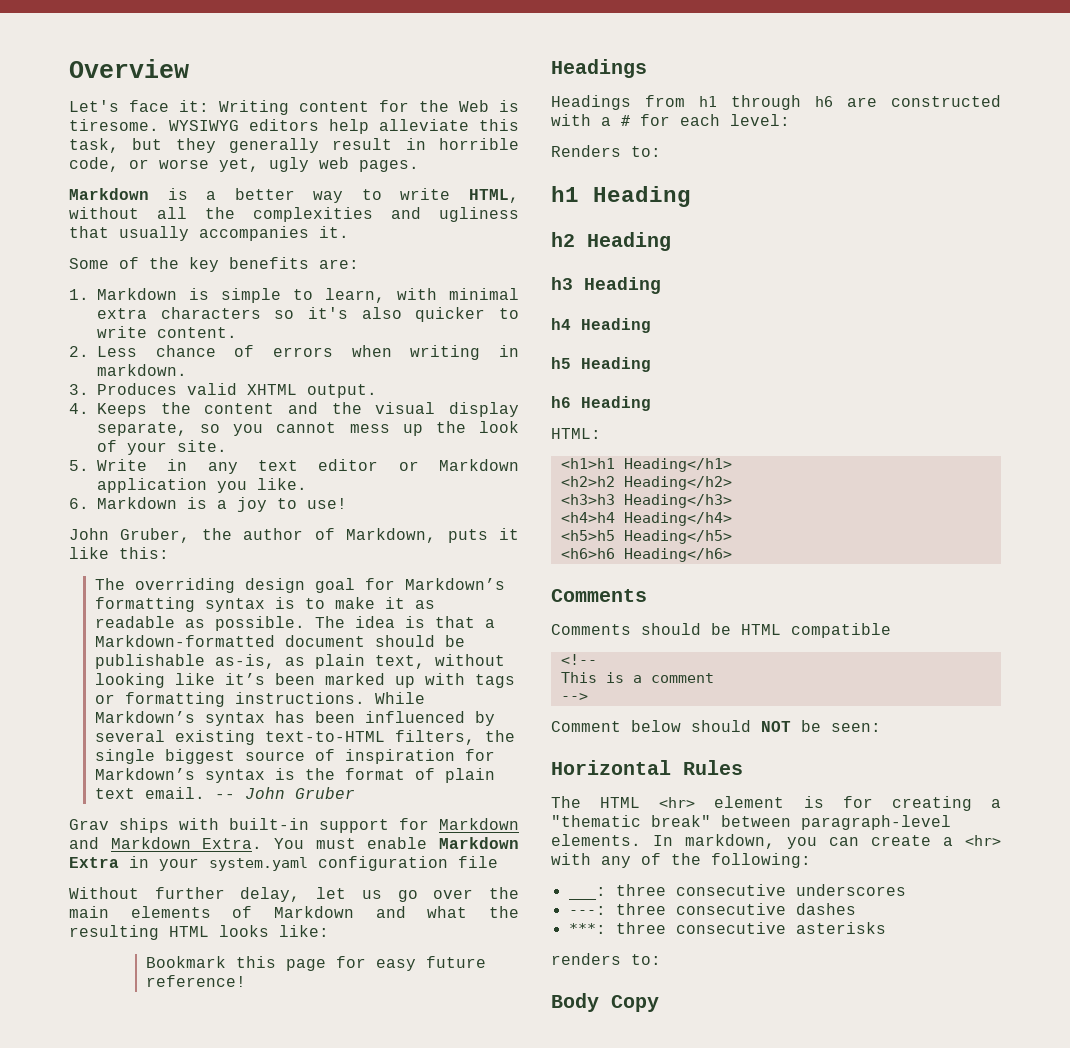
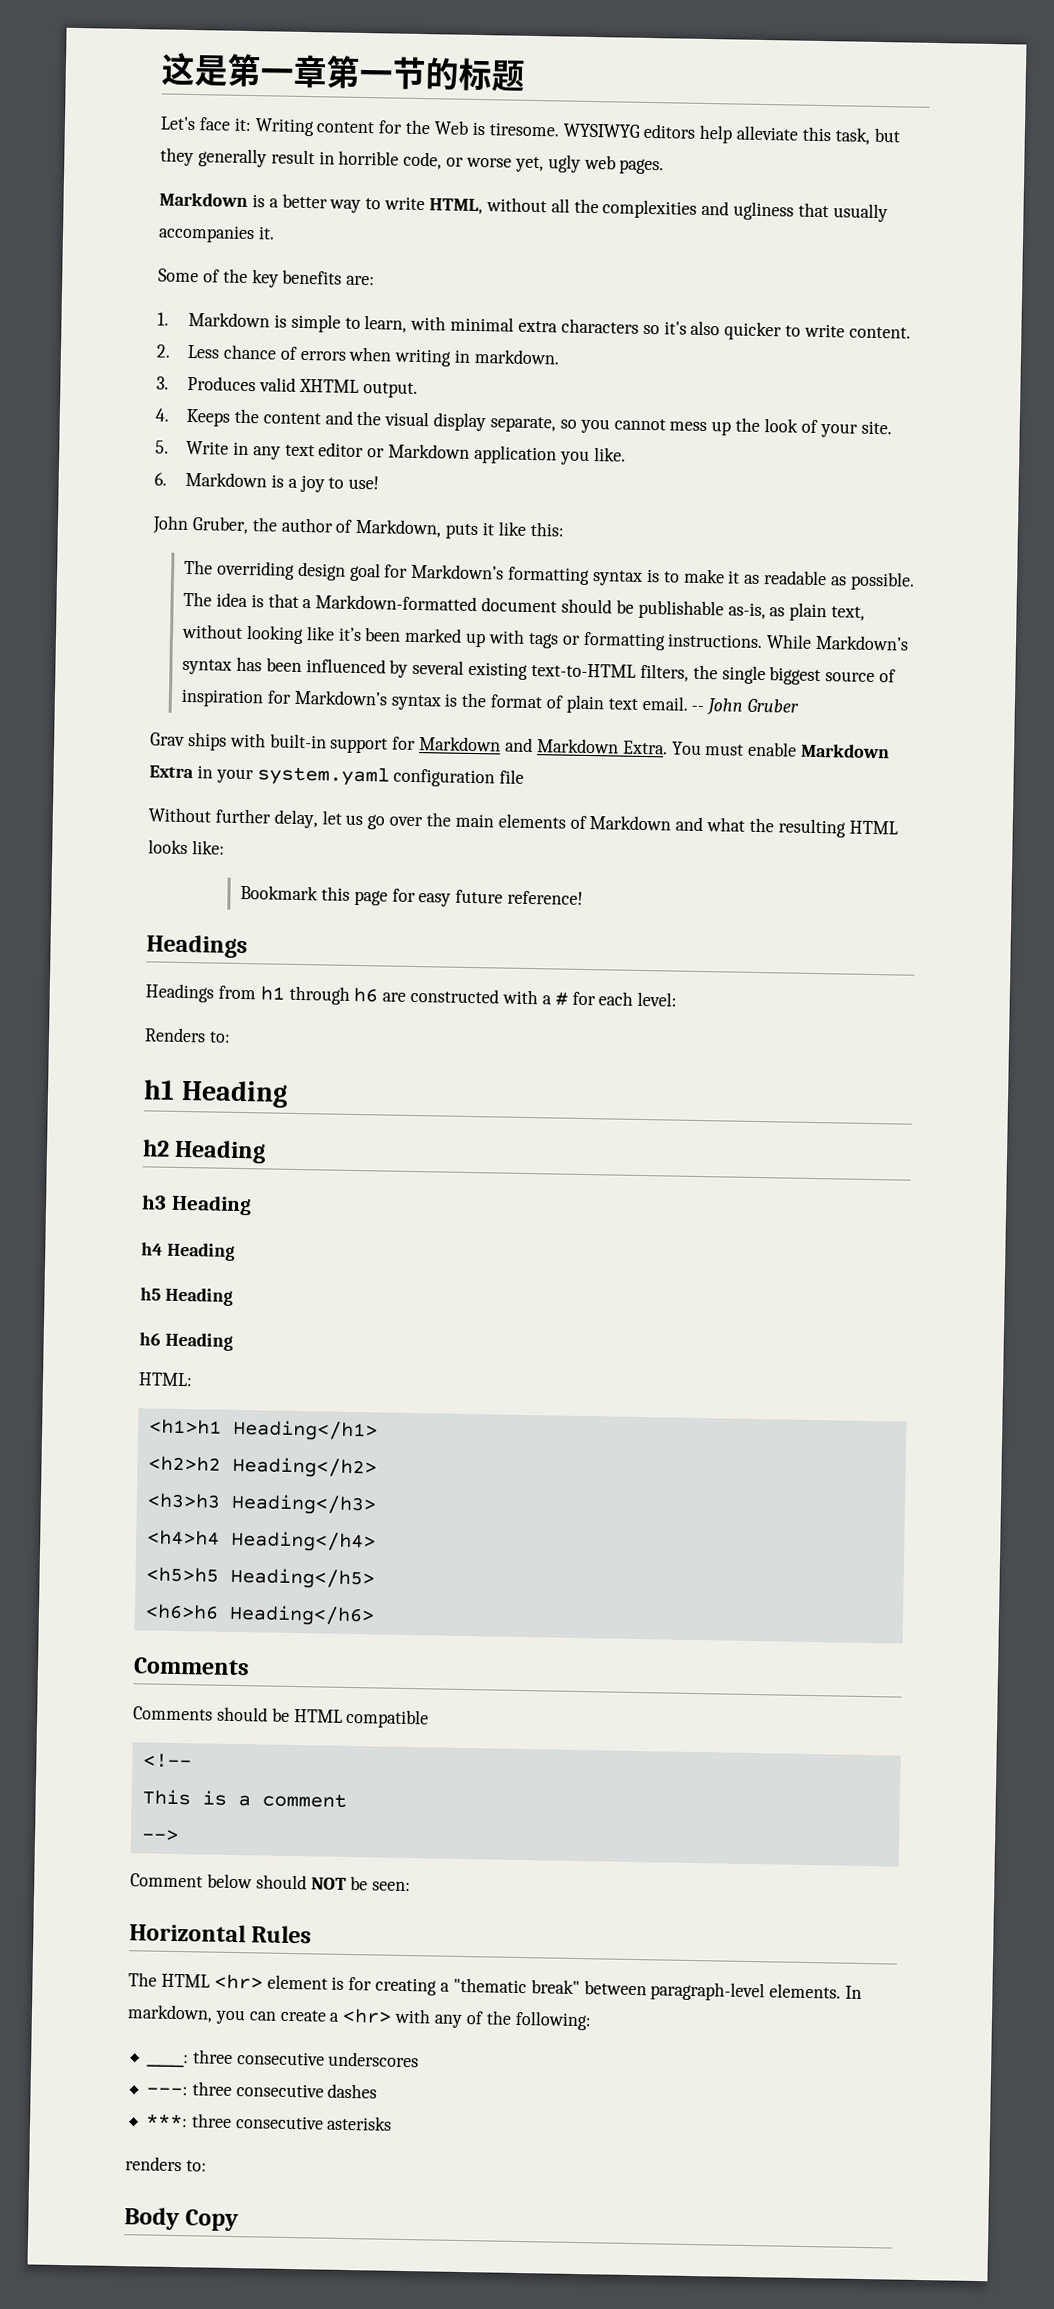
- Overview
+ 这是第一章第一节的标题

